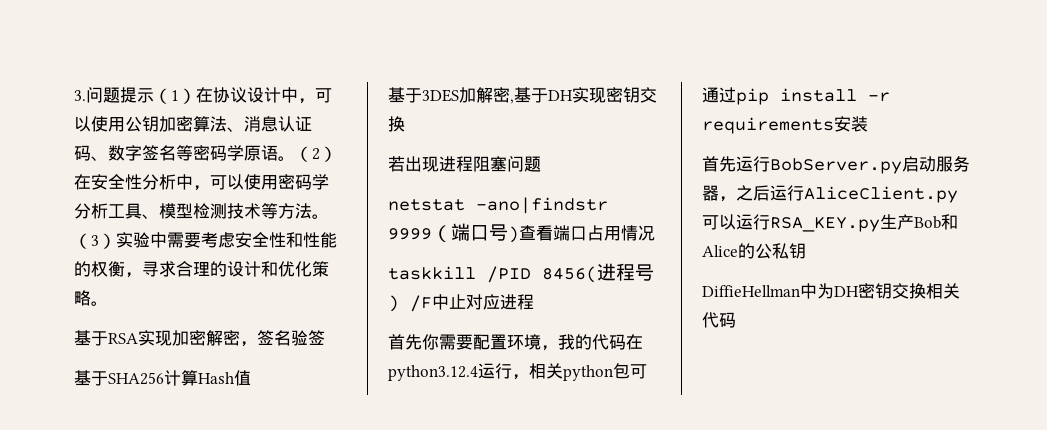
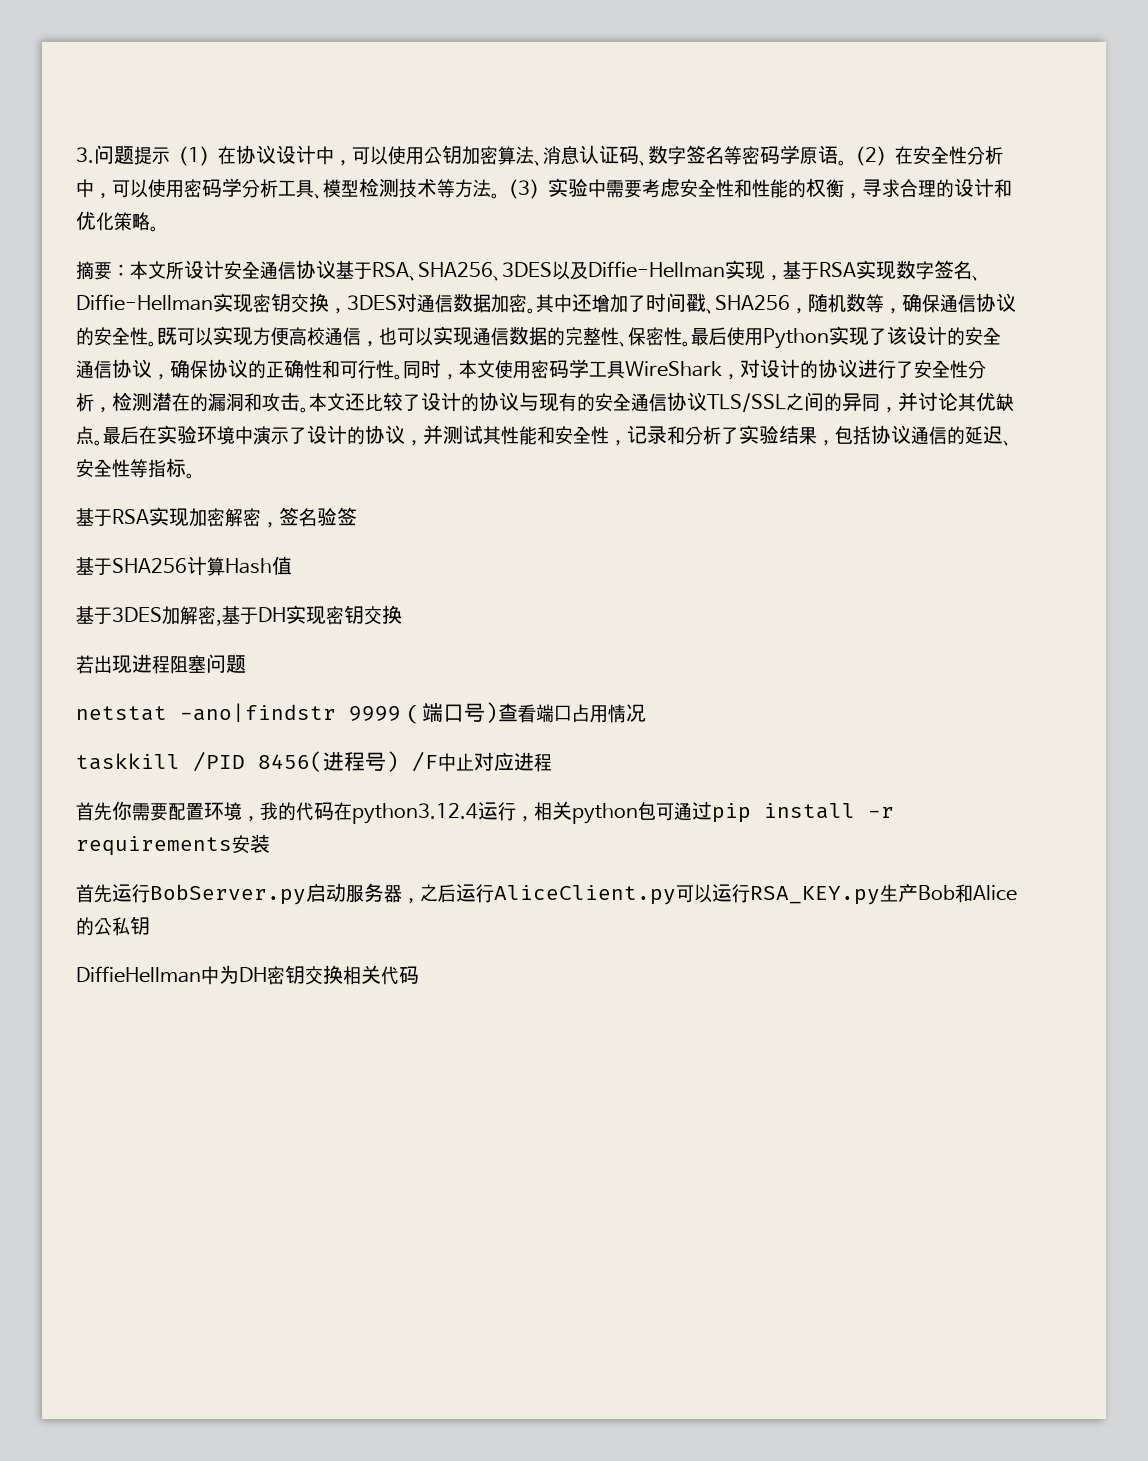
+ 摘要：本文所设计安全通信协议基于RSA、SHA256、3DES以及Diffie-Hellman实现，基于RSA实现数字签名、Diffie-Hellman实现密钥交换，3DES对通信数据加密。其中还增加了时间戳、SHA256，随机数等，确保通信协议的安全性。既可以实现方便高校通信，也可以实现通信数据的完整性、保密性。最后使用Python实现了该设计的安全通信协议，确保协议的正确性和可行性。同时，本文使用密码学工具WireShark，对设计的协议进行了安全性分析，检测潜在的漏洞和攻击。本文还比较了设计的协议与现有的安全通信协议TLS/SSL之间的异同，并讨论其优缺点。最后在实验环境中演示了设计的协议，并测试其性能和安全性，记录和分析了实验结果，包括协议通信的延迟、安全性等指标。

